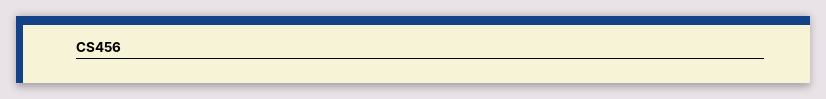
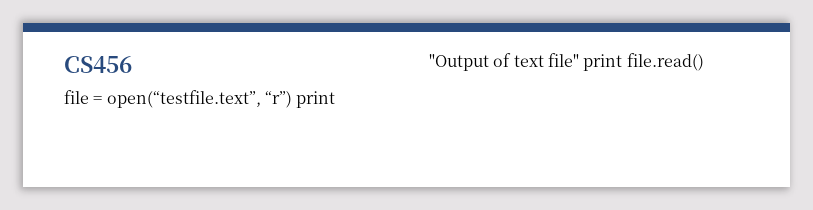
+ file = open(“testfile.text”, “r”) print "Output of text file" print file.read()

